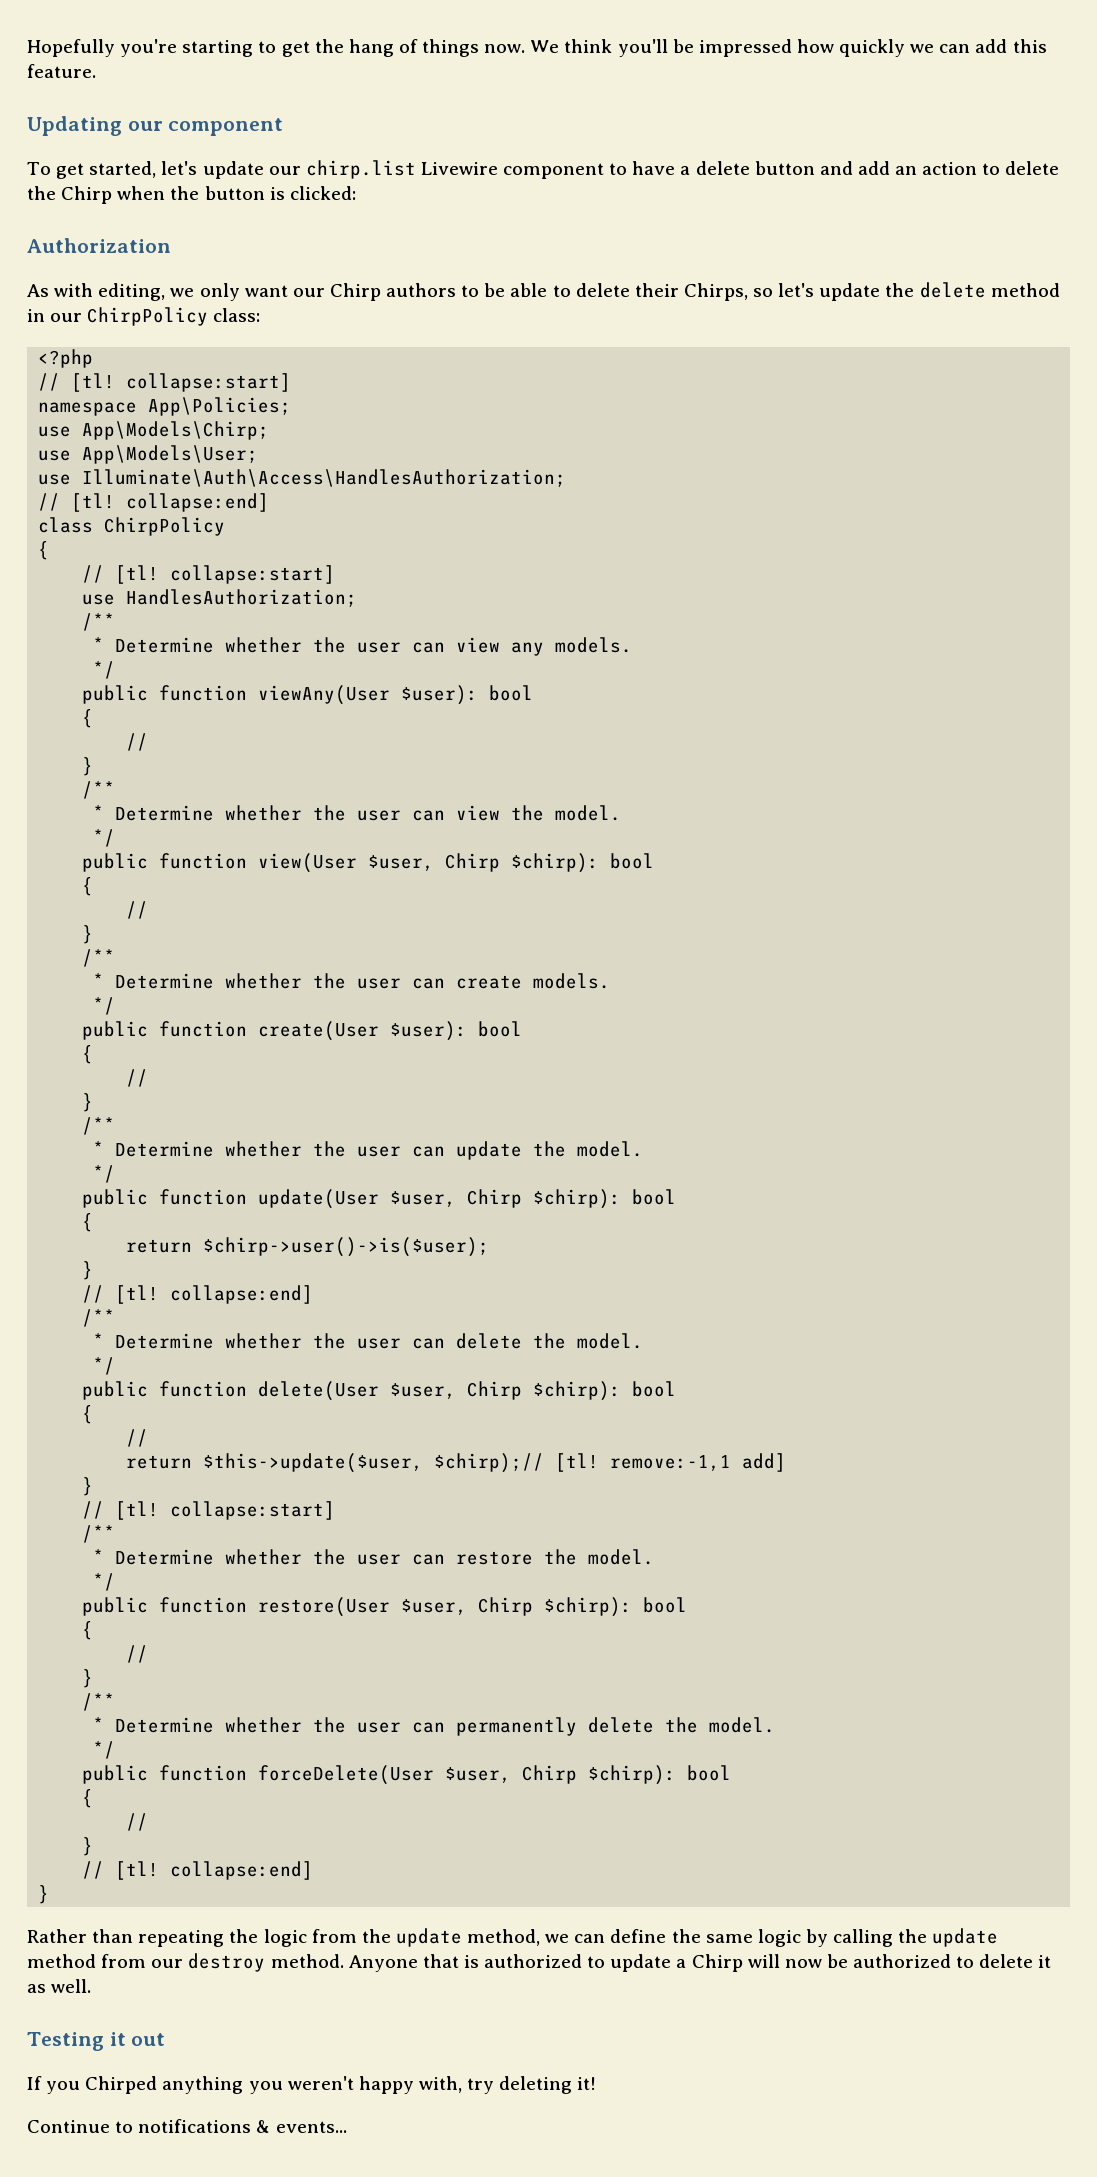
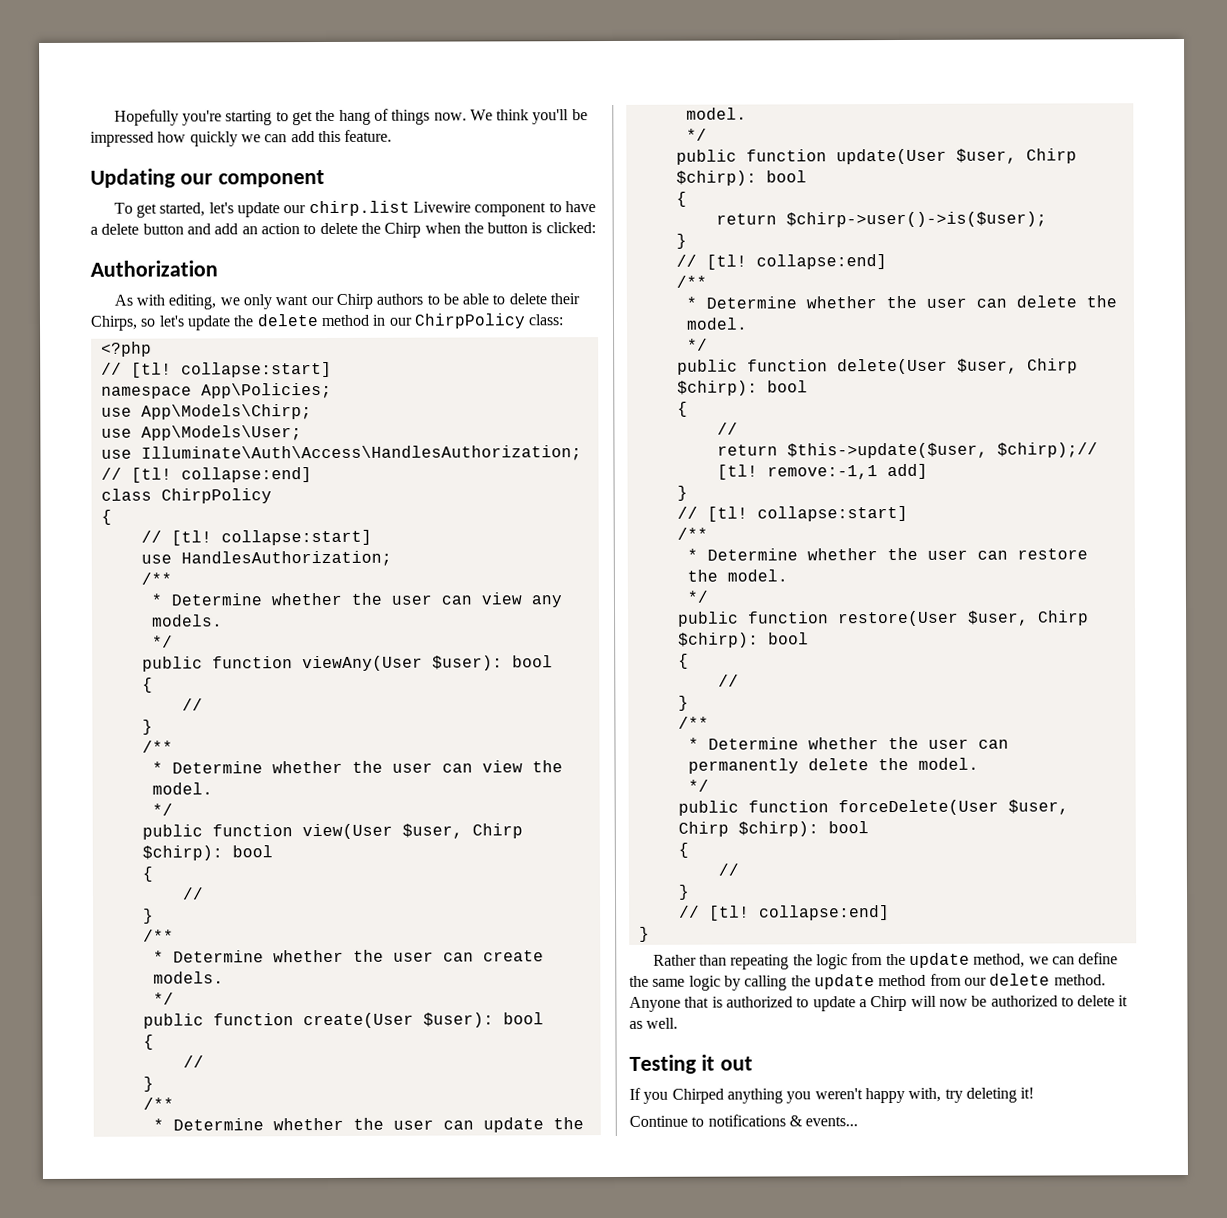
- Rather than repeating the logic from the update method, we can define the same logic by calling the update method from our destroy method.
+ Rather than repeating the logic from the update method, we can define the same logic by calling the update method from our delete method.

